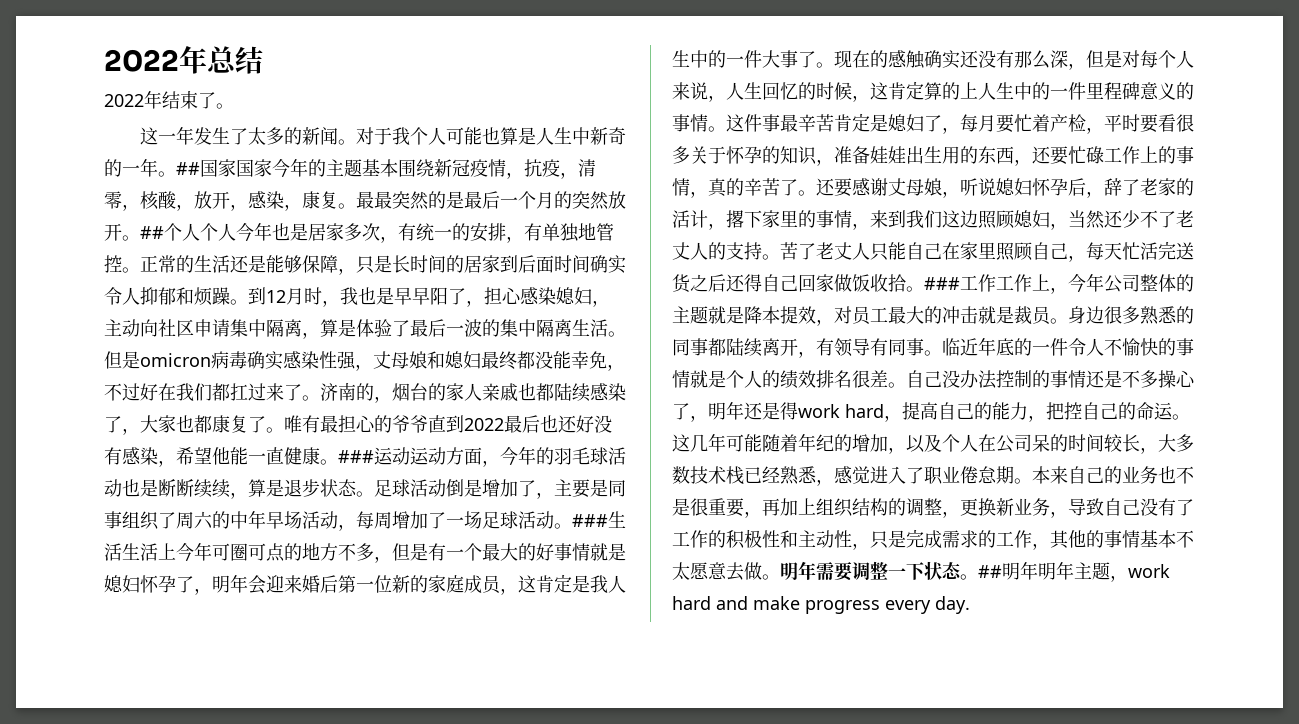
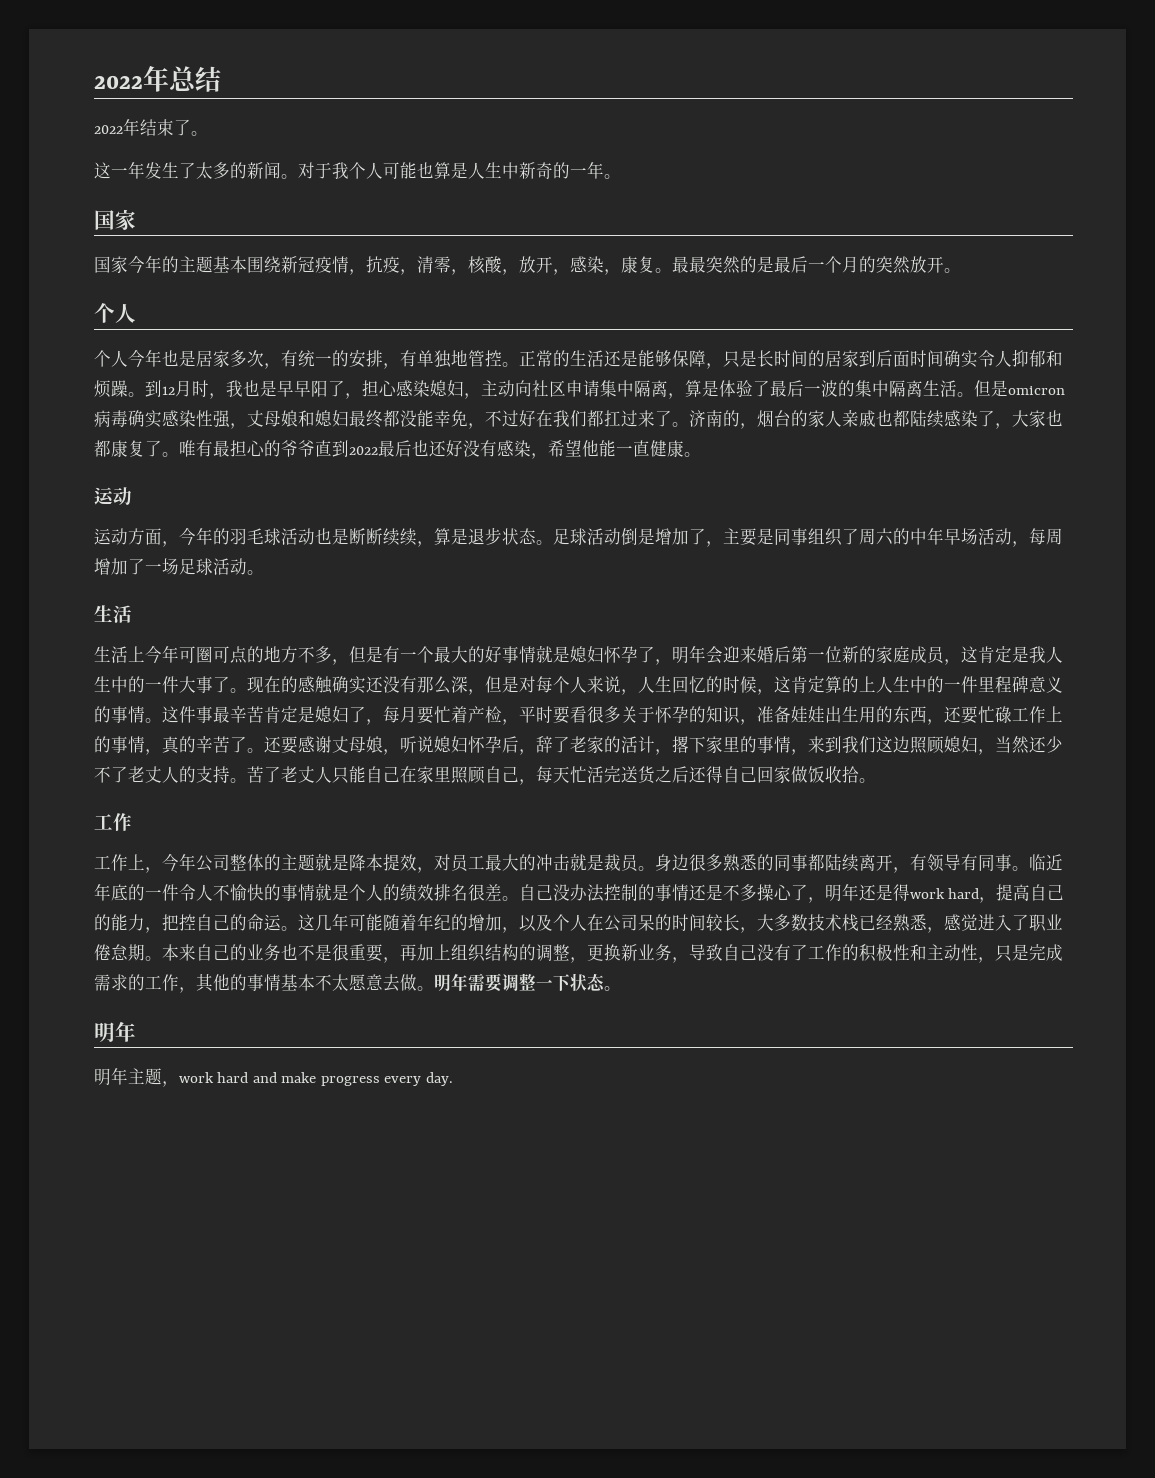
- 对于我个人可能也算是人生中新奇的一年。##国家国家今年的主题基本围绕新冠疫情，抗疫，清零，核酸，放开，感染，康复。
+ 对于我个人可能也算是人生中新奇的一年。
+ 国家
+ 国家今年的主题基本围绕新冠疫情，抗疫，清零，核酸，放开，感染，康复。
- 最最突然的是最后一个月的突然放开。##个人个人今年也是居家多次，有统一的安排，有单独地管控。
+ 最最突然的是最后一个月的突然放开。
+ 个人
+ 个人今年也是居家多次，有统一的安排，有单独地管控。
- 唯有最担心的爷爷直到2022最后也还好没有感染，希望他能一直健康。###运动运动方面，今年的羽毛球活动也是断断续续，算是退步状态。
+ 唯有最担心的爷爷直到2022最后也还好没有感染，希望他能一直健康。
+ 运动
+ 运动方面，今年的羽毛球活动也是断断续续，算是退步状态。
- 足球活动倒是增加了，主要是同事组织了周六的中年早场活动，每周增加了一场足球活动。###生活生活上今年可圈可点的地方不多，但是有一个最大的好事情就是媳妇怀孕了，明年会迎来婚后第一位新的家庭成员，这肯定是我人生中的一件大事了。
+ 足球活动倒是增加了，主要是同事组织了周六的中年早场活动，每周增加了一场足球活动。
+ 生活
+ 生活上今年可圈可点的地方不多，但是有一个最大的好事情就是媳妇怀孕了，明年会迎来婚后第一位新的家庭成员，这肯定是我人生中的一件大事了。
- 苦了老丈人只能自己在家里照顾自己，每天忙活完送货之后还得自己回家做饭收拾。###工作工作上，今年公司整体的主题就是降本提效，对员工最大的冲击就是裁员。
+ 苦了老丈人只能自己在家里照顾自己，每天忙活完送货之后还得自己回家做饭收拾。
+ 工作
+ 工作上，今年公司整体的主题就是降本提效，对员工最大的冲击就是裁员。
- 明年需要调整一下状态。##明年明年主题，work hard and make progress every day.
+ 明年需要调整一下状态。
+ 明年
+ 明年主题，work hard and make progress every day.

